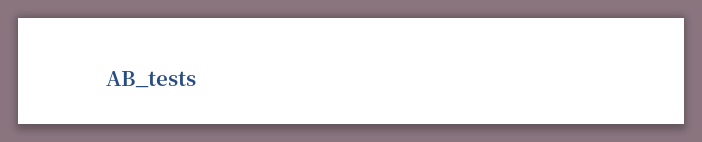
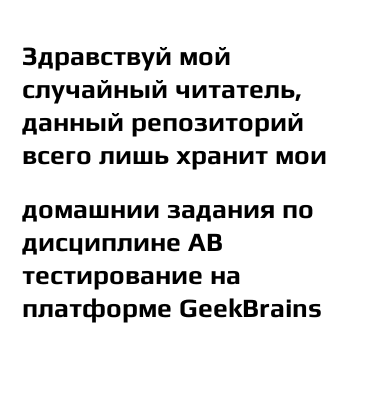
- AB_tests
+ Здравствуй мой случайный читатель, данный репозиторий всего лишь хранит мои
+ домашнии задания по дисциплине AB тестирование на платформе GeekBrains

